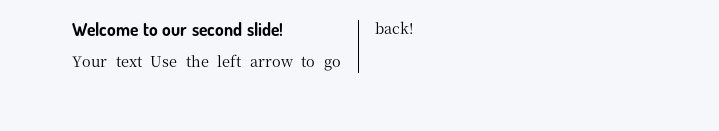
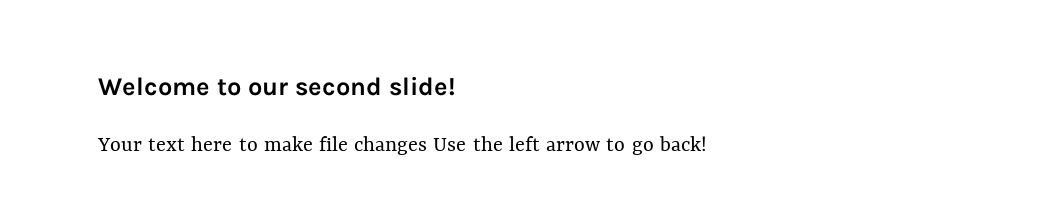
- Your text Use the left arrow to go back!
+ Your text here to make file changes Use the left arrow to go back!

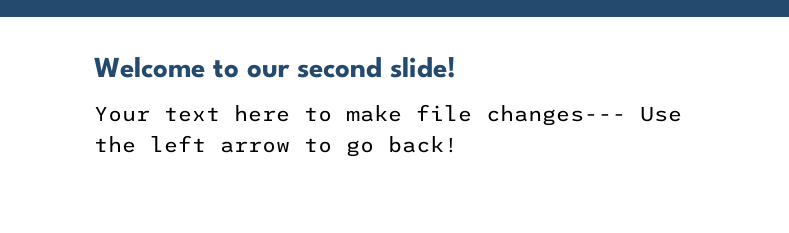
- Your text here to make file changes Use the left arrow to go back!
+ Your text here to make file changes--- Use the left arrow to go back!

